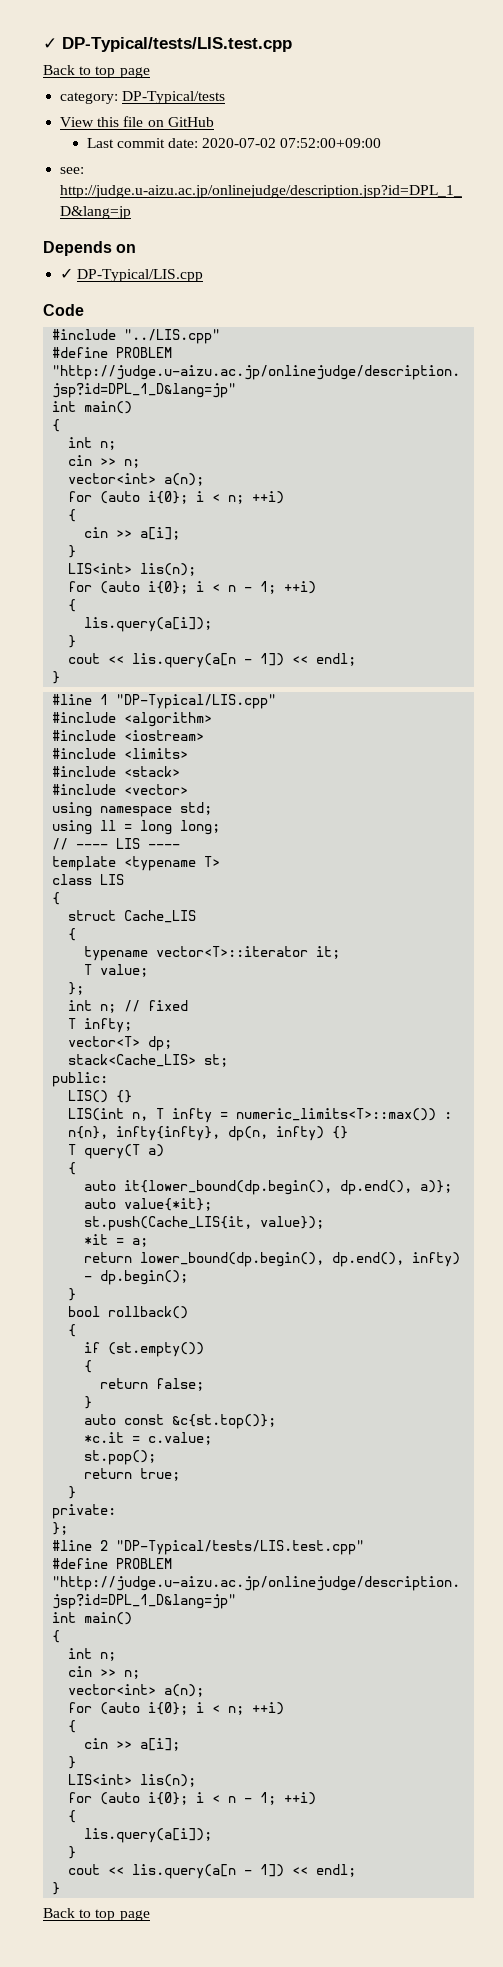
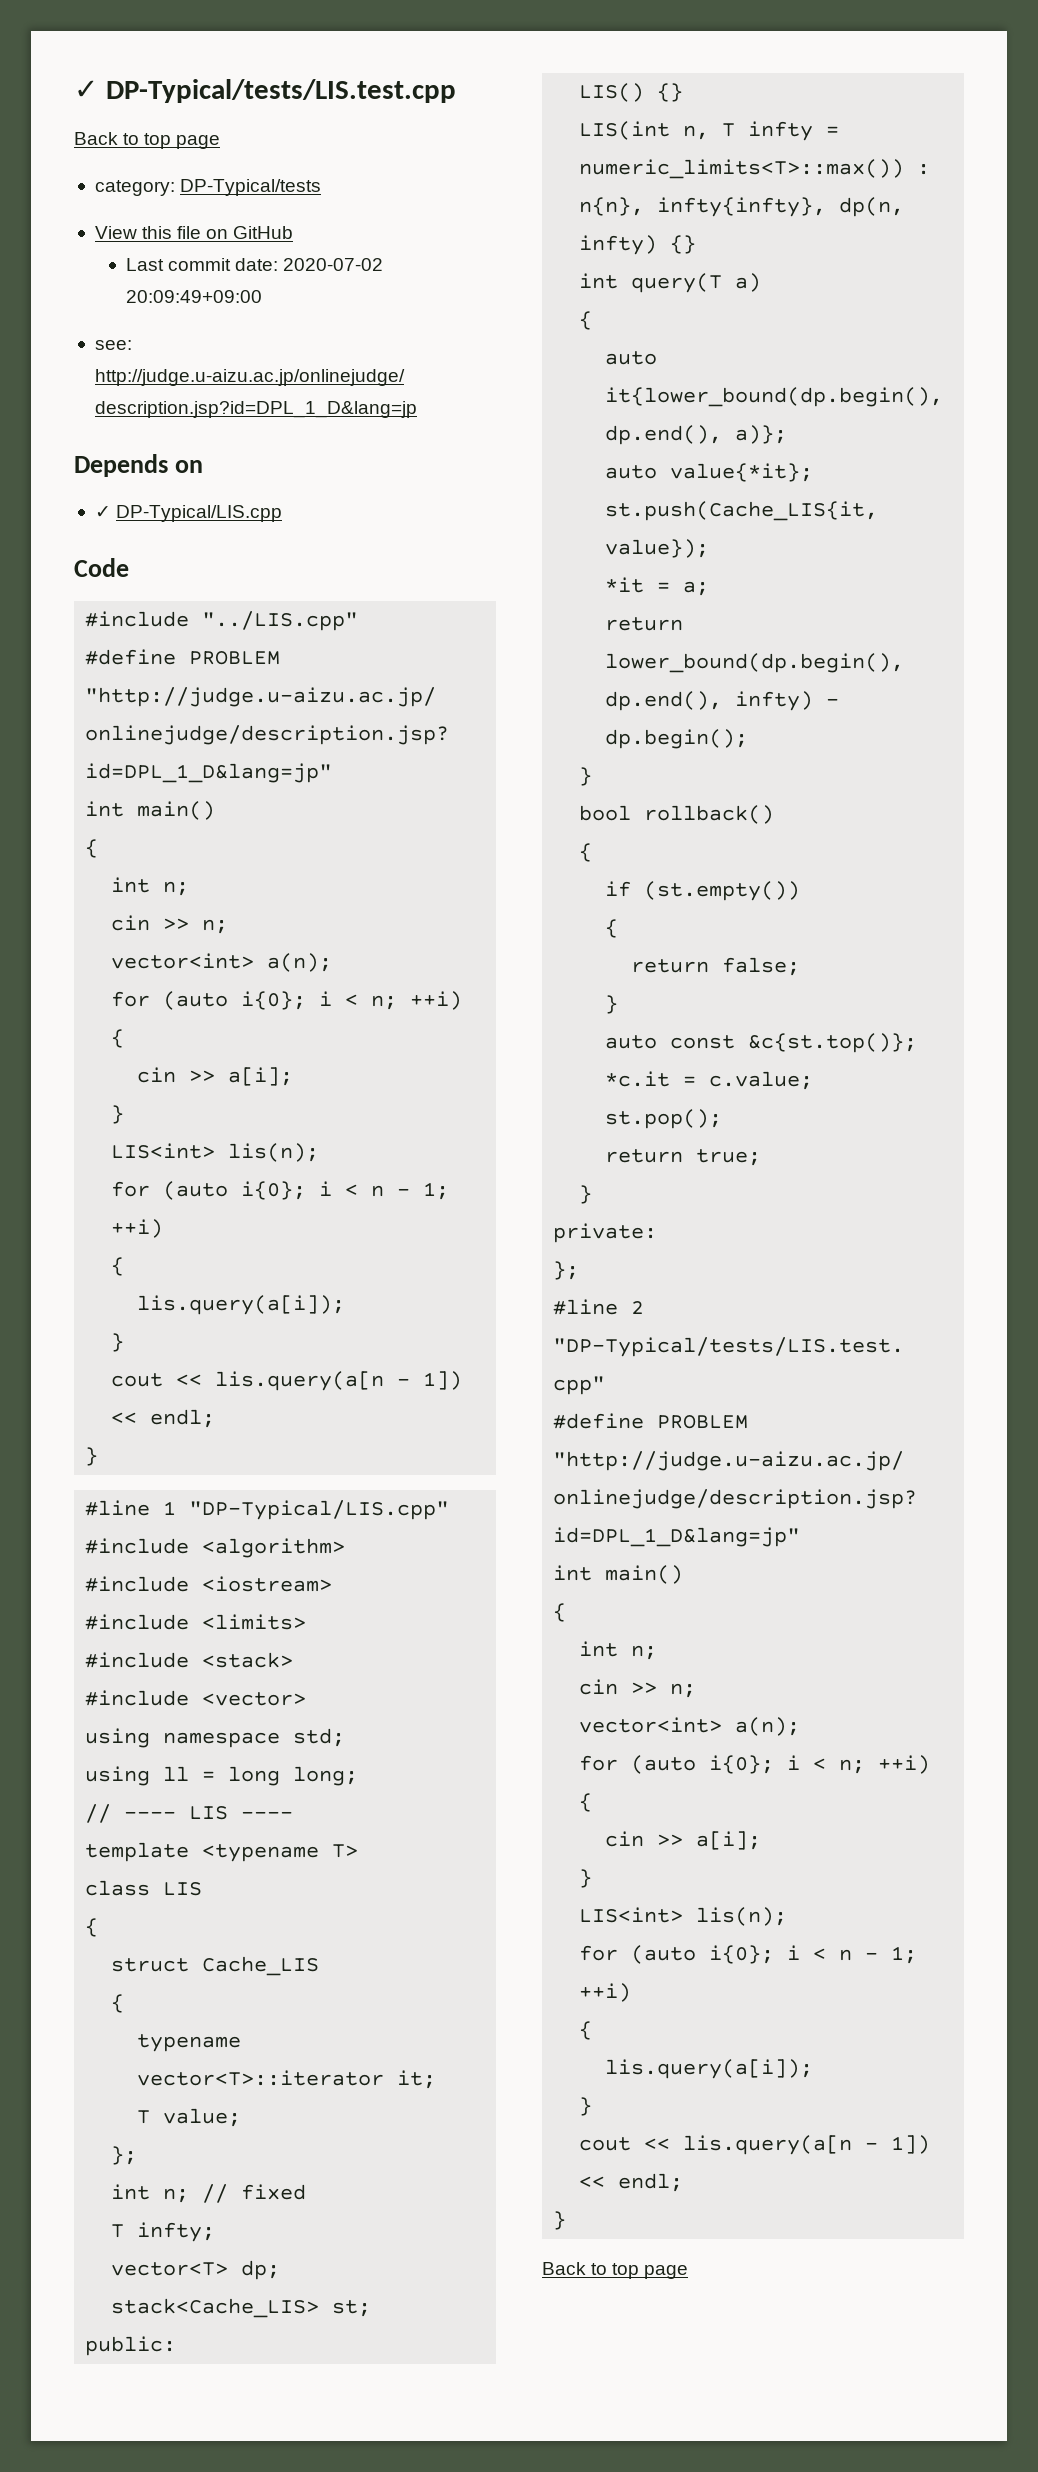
- Last commit date: 2020-07-02 07:52:00+09:00
+ Last commit date: 2020-07-02 20:09:49+09:00
- T query(T a)
+ int query(T a)

